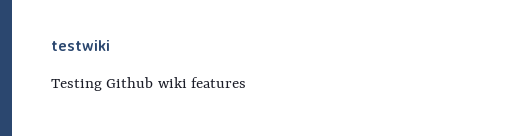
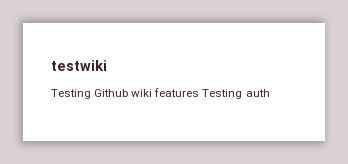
- Testing Github wiki features
+ Testing Github wiki features Testing auth

